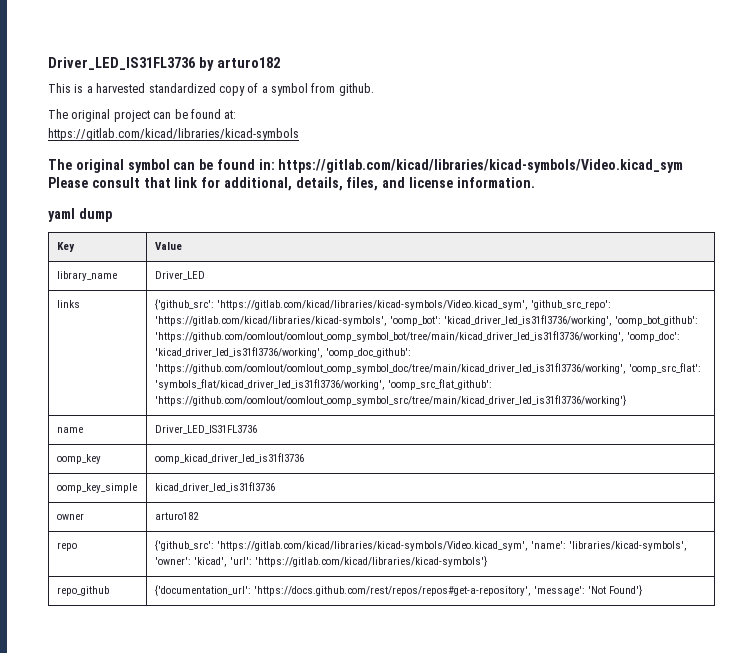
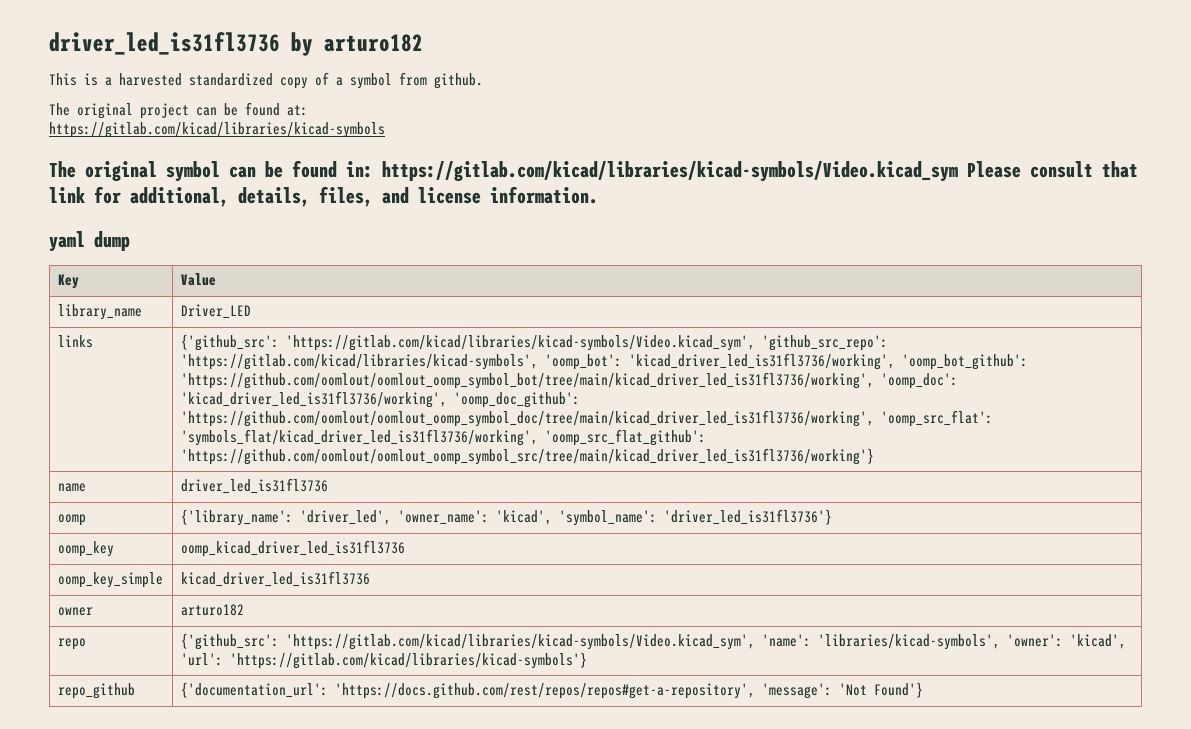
- Driver_LED_IS31FL3736 by arturo182
+ driver_led_is31fl3736 by arturo182
- name | Driver_LED_IS31FL3736
+ name | driver_led_is31fl3736
+ oomp | {'library_name': 'driver_led', 'owner_name': 'kicad', 'symbol_name': 'driver_led_is31fl3736'}

